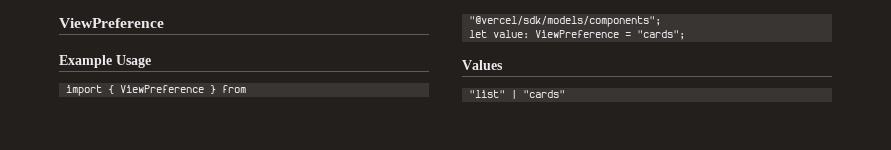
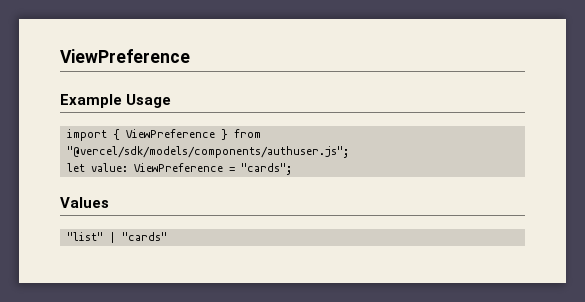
- import { ViewPreference } from "@vercel/sdk/models/components";
+ import { ViewPreference } from "@vercel/sdk/models/components/authuser.js";

